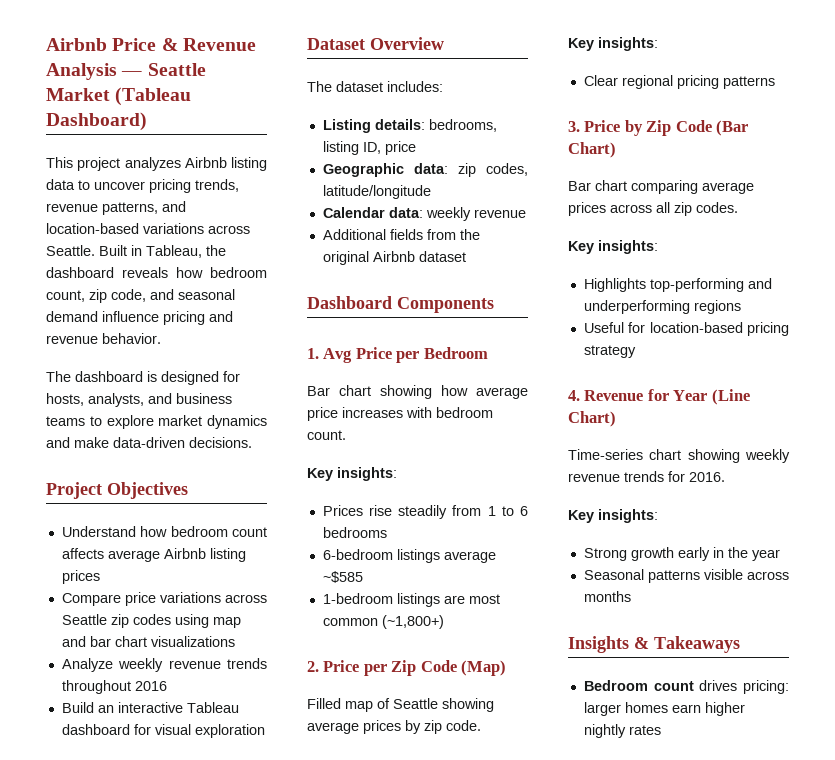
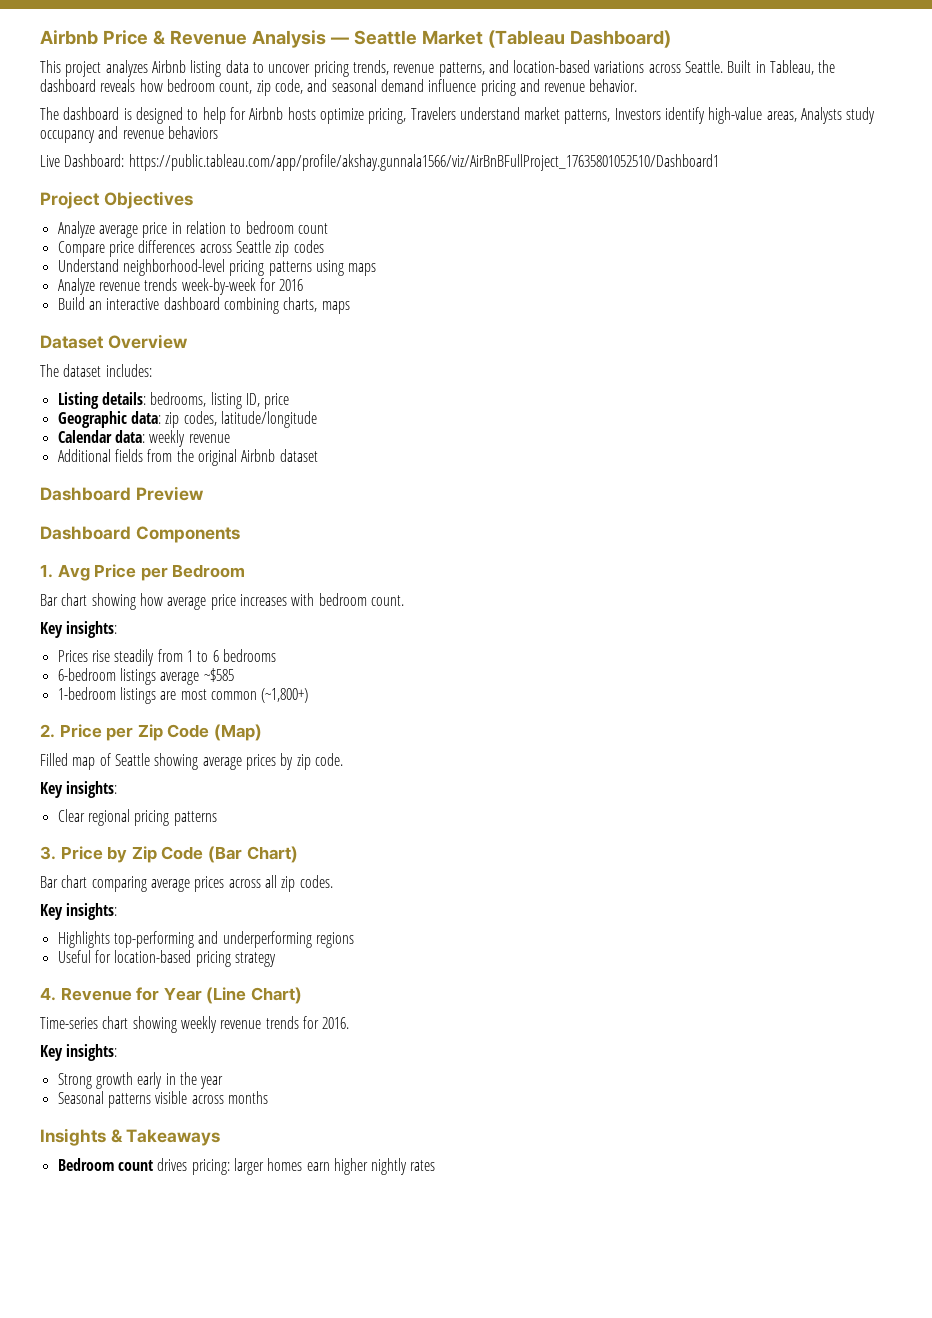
- The dashboard is designed for hosts, analysts, and business teams to explore market dynamics and make data-driven decisions.
+ The dashboard is designed to help for Airbnb hosts optimize pricing, Travelers understand market patterns, Investors identify high-value areas, Analysts study occupancy and revenue behaviors
+ Live Dashboard: https://public.tableau.com/app/profile/akshay.gunnala1566/viz/AirBnBFullProject_17635801052510/Dashboard1
  Project Objectives
- Understand how bedroom count affects average Airbnb listing prices
+ Analyze average price in relation to bedroom count
- Compare price variations across Seattle zip codes using map and bar chart visualizations
- Analyze weekly revenue trends throughout 2016
+ Compare price differences across Seattle zip codes
+ Understand neighborhood-level pricing patterns using maps
+ Analyze revenue trends week-by-week for 2016
- Build an interactive Tableau dashboard for visual exploration
+ Build an interactive dashboard combining charts, maps
+ Dashboard Preview

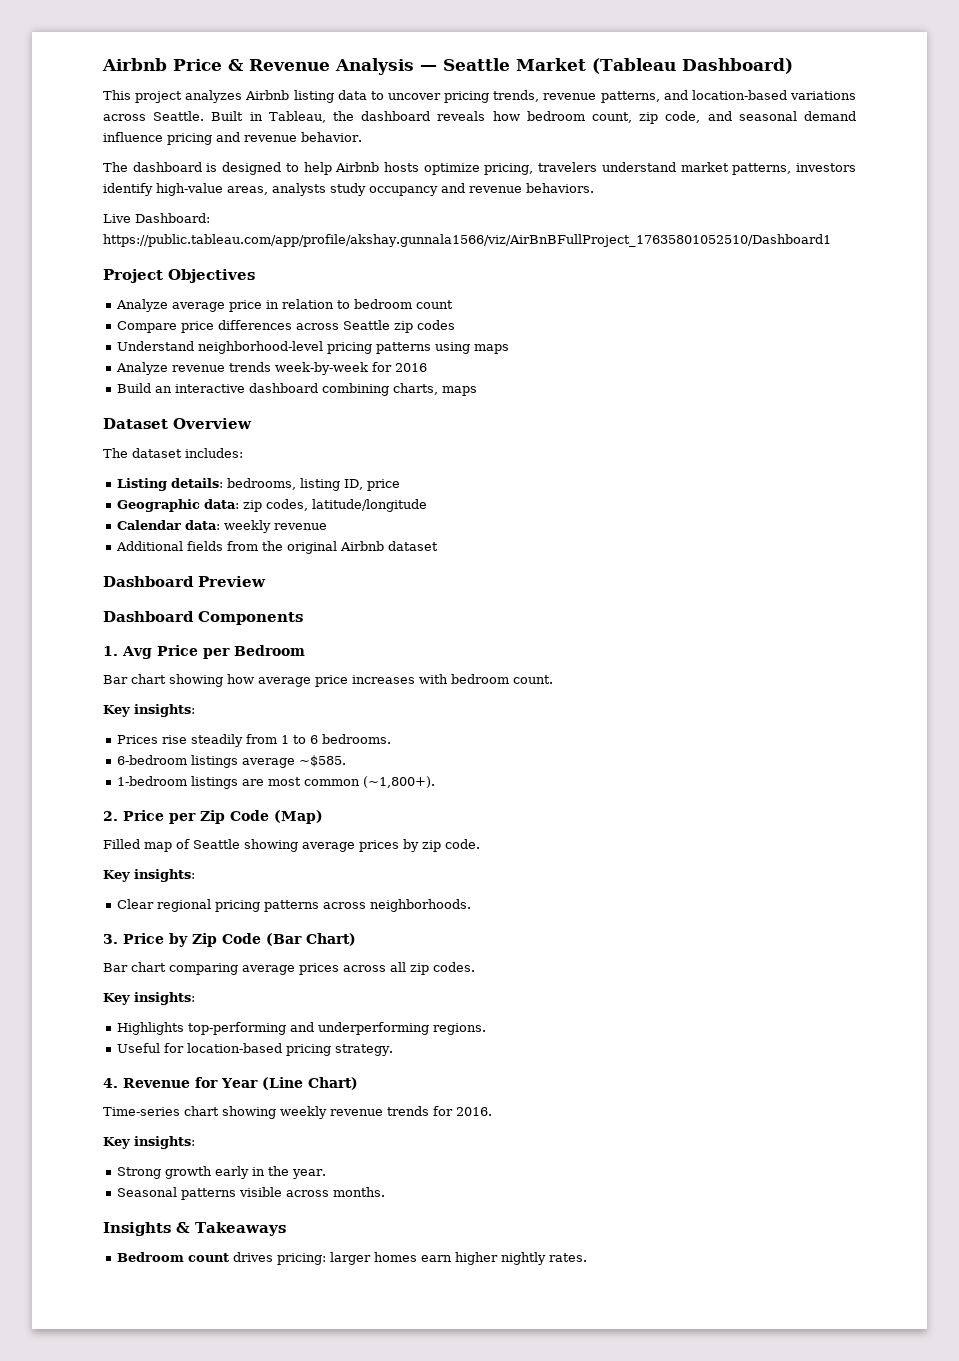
- The dashboard is designed to help for Airbnb hosts optimize pricing, Travelers understand market patterns, Investors identify high-value areas, Analysts study occupancy and revenue behaviors
+ The dashboard is designed to help Airbnb hosts optimize pricing, travelers understand market patterns, investors identify high-value areas, analysts study occupancy and revenue behaviors.
- Prices rise steadily from 1 to 6 bedrooms
+ Prices rise steadily from 1 to 6 bedrooms.
- 6-bedroom listings average ~$585
+ 6-bedroom listings average ~$585.
- 1-bedroom listings are most common (~1,800+)
+ 1-bedroom listings are most common (~1,800+).
- Clear regional pricing patterns
+ Clear regional pricing patterns across neighborhoods.
- Highlights top-performing and underperforming regions
+ Highlights top-performing and underperforming regions.
- Useful for location-based pricing strategy
+ Useful for location-based pricing strategy.
- Strong growth early in the year
+ Strong growth early in the year.
- Seasonal patterns visible across months
+ Seasonal patterns visible across months.
- Bedroom count drives pricing: larger homes earn higher nightly rates
+ Bedroom count drives pricing: larger homes earn higher nightly rates.

